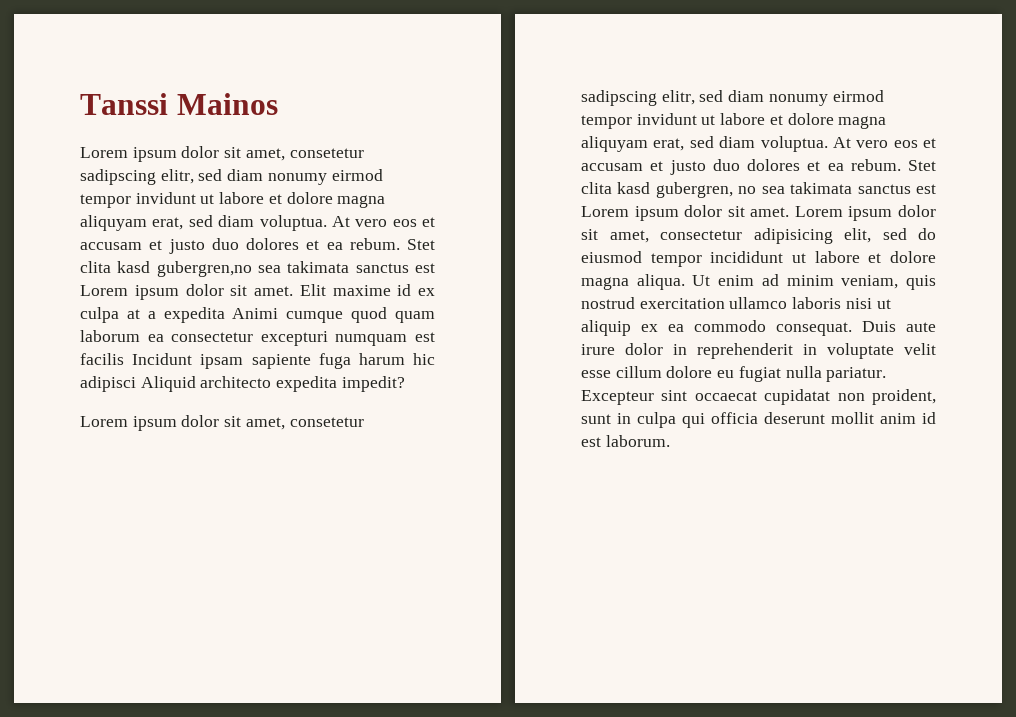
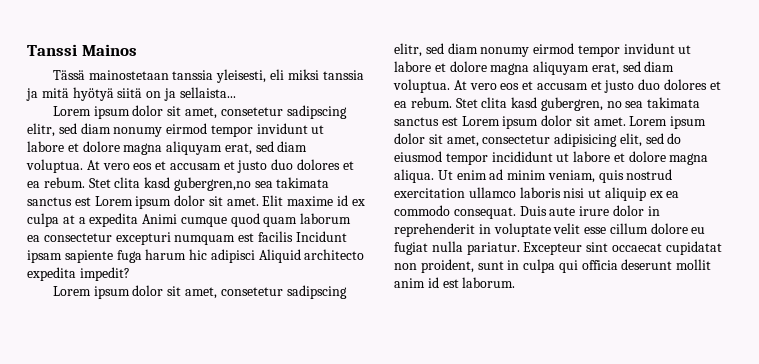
+ Tässä mainostetaan tanssia yleisesti, eli miksi tanssia ja mitä hyötyä siitä on ja sellaista...

